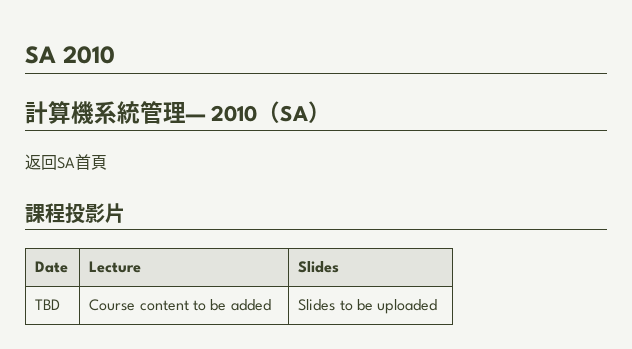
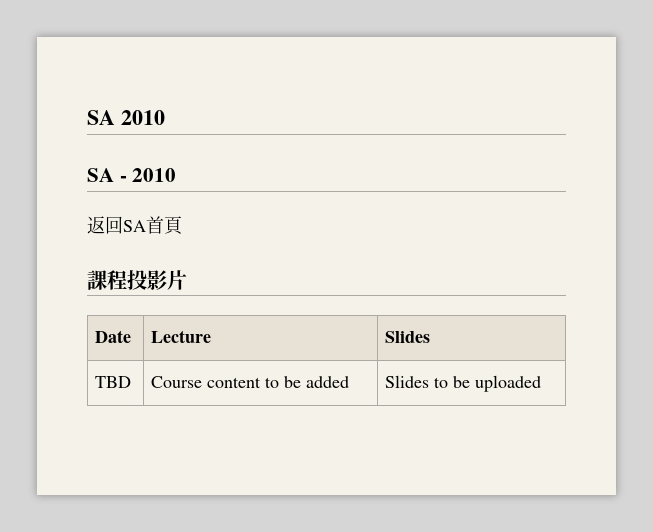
- 計算機系統管理— 2010（SA）
+ SA - 2010

